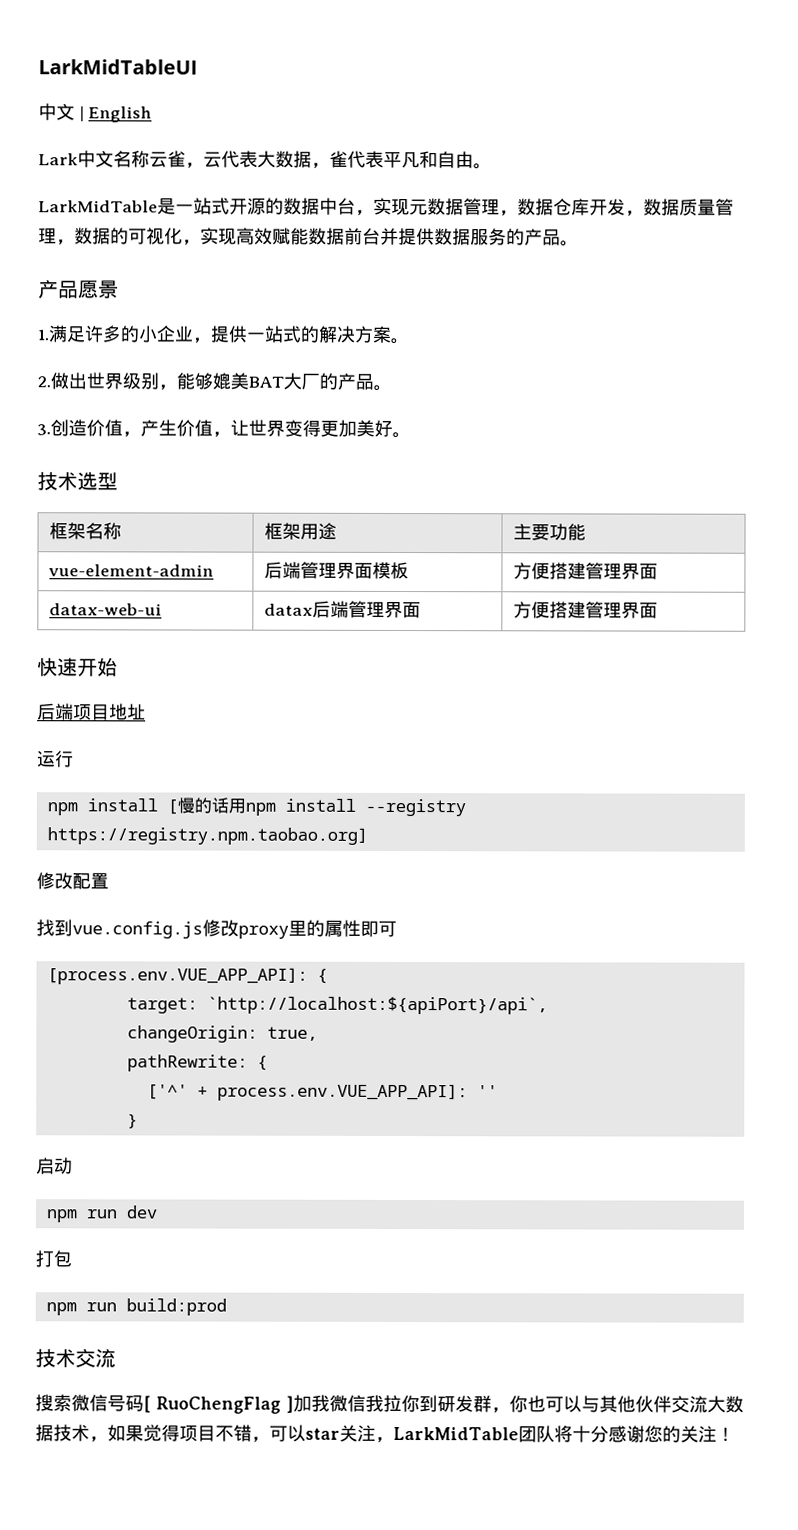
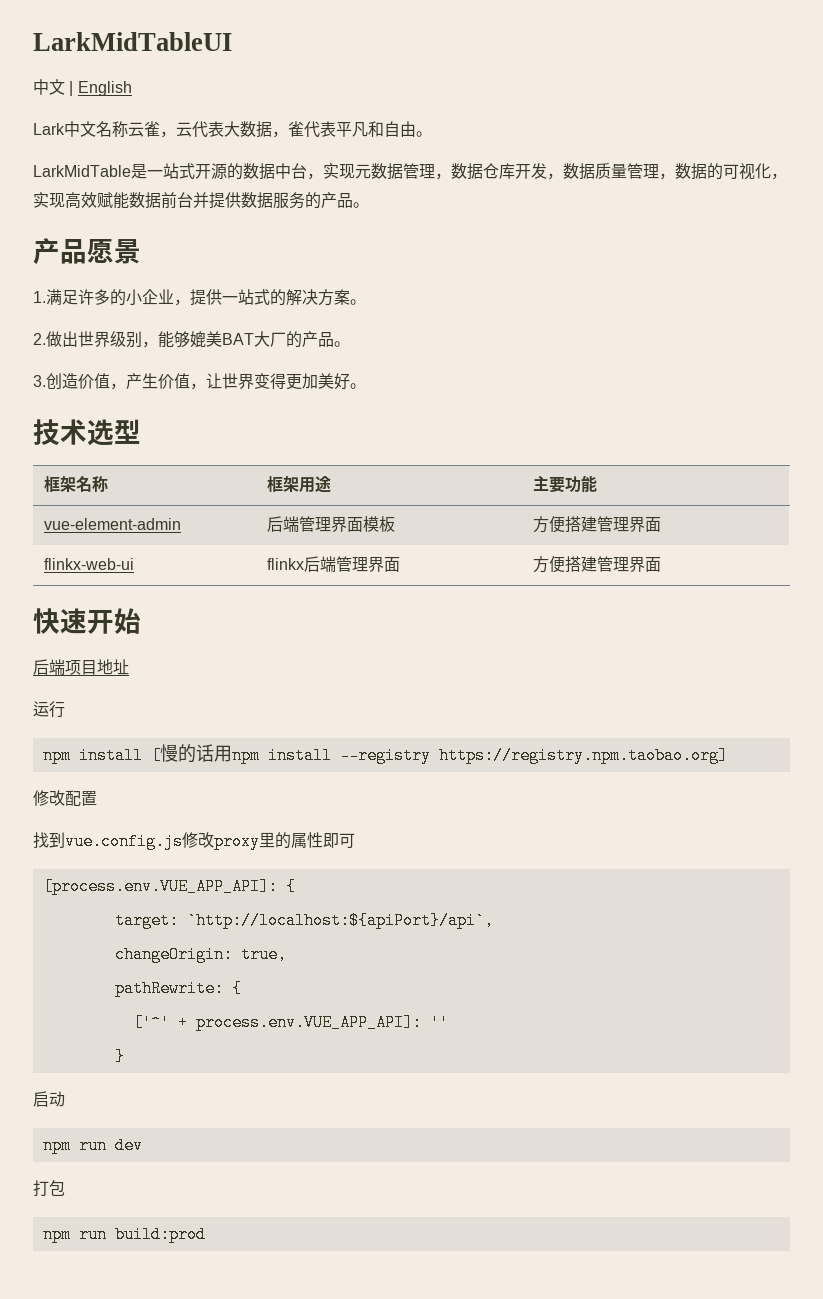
- datax-web-ui | datax后端管理界面 | 方便搭建管理界面
+ flinkx-web-ui | flinkx后端管理界面 | 方便搭建管理界面
- 技术交流
- 搜索微信号码[ RuoChengFlag ]加我微信我拉你到研发群，你也可以与其他伙伴交流大数据技术，如果觉得项目不错，可以star关注，LarkMidTable团队将十分感谢您的关注！

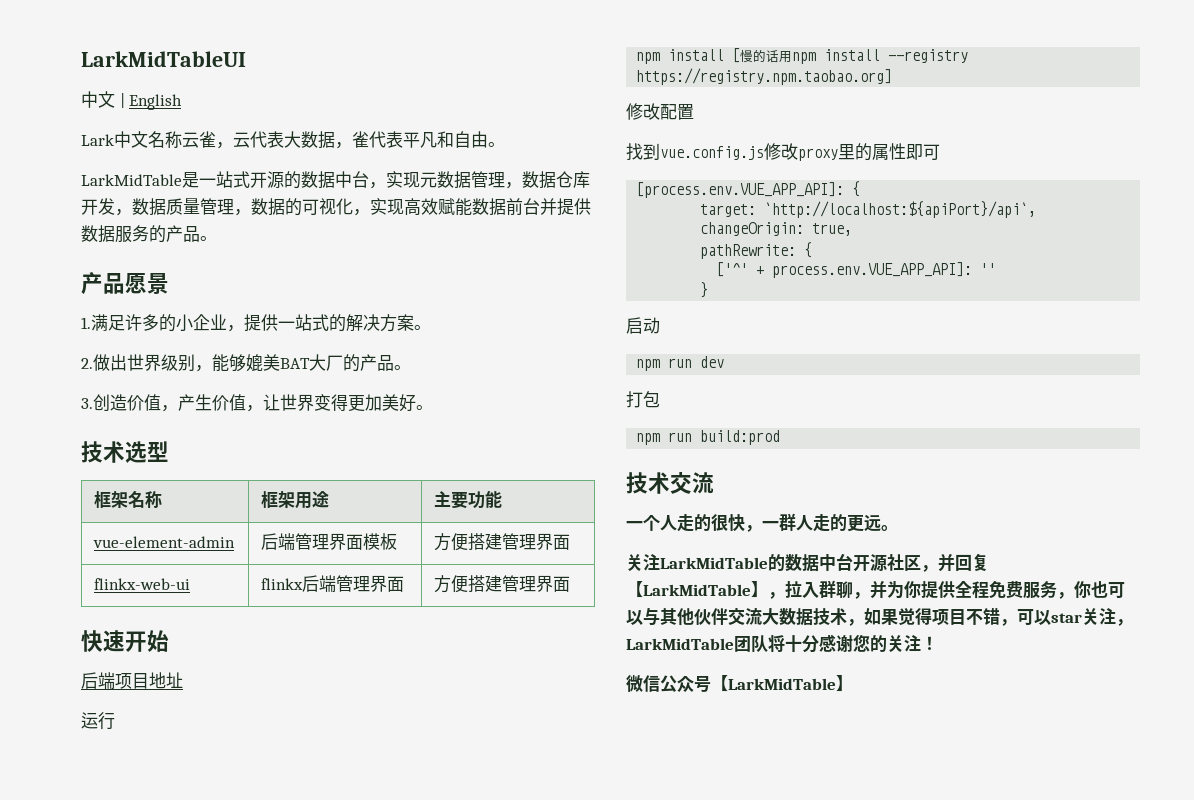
+ 技术交流
+ 一个人走的很快，一群人走的更远。
+ 关注LarkMidTable的数据中台开源社区，并回复【LarkMidTable】，拉入群聊，并为你提供全程免费服务，你也可以与其他伙伴交流大数据技术，如果觉得项目不错，可以star关注，LarkMidTable团队将十分感谢您的关注！
+ 微信公众号【LarkMidTable】

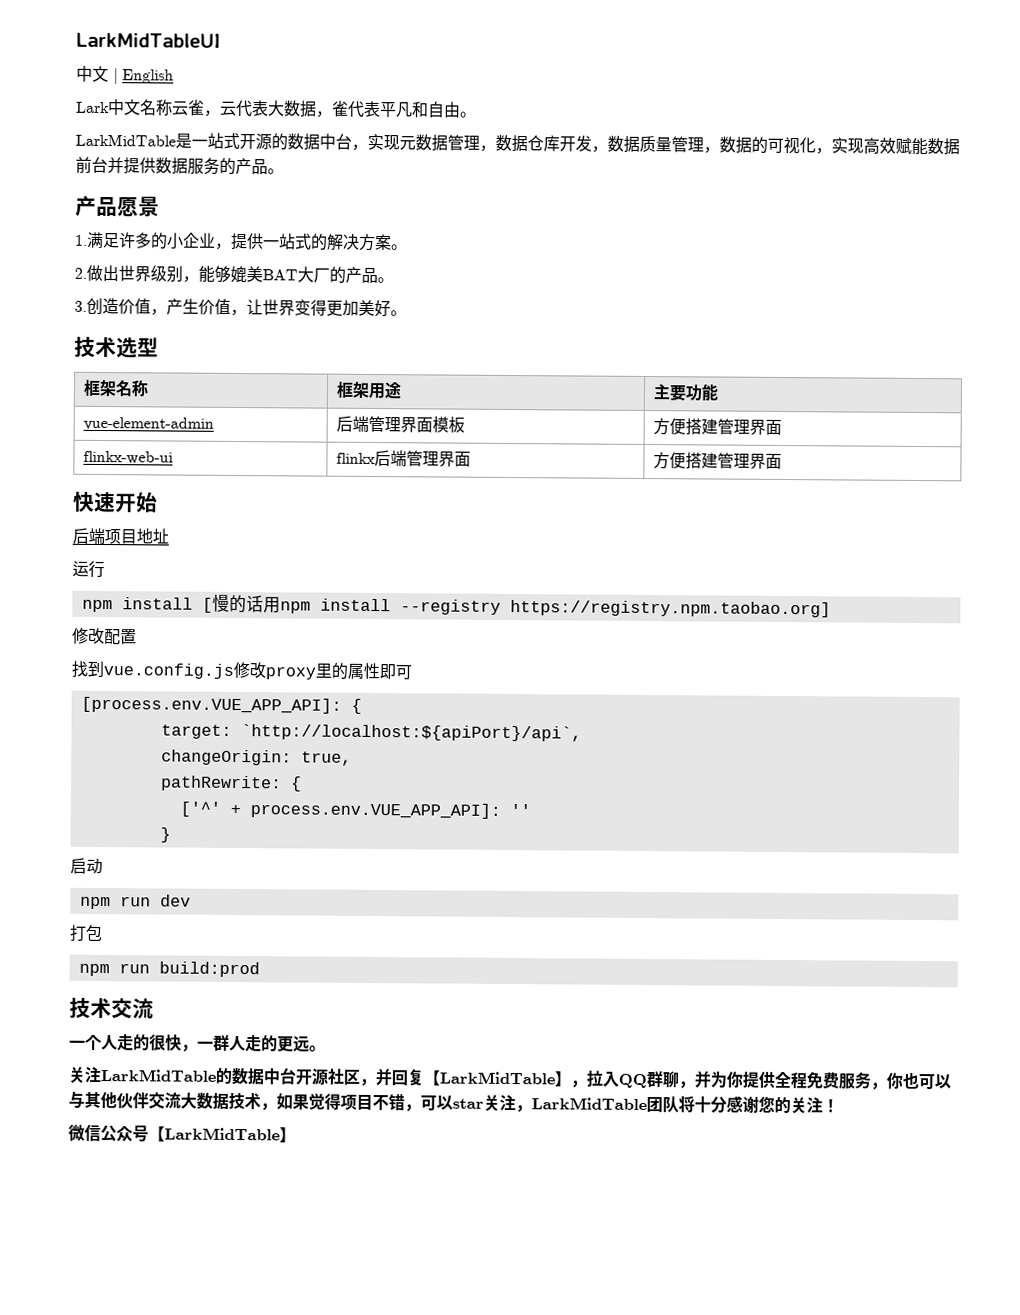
- 关注LarkMidTable的数据中台开源社区，并回复【LarkMidTable】，拉入群聊，并为你提供全程免费服务，你也可以与其他伙伴交流大数据技术，如果觉得项目不错，可以star关注，LarkMidTable团队将十分感谢您的关注！
+ 关注LarkMidTable的数据中台开源社区，并回复【LarkMidTable】，拉入QQ群聊，并为你提供全程免费服务，你也可以与其他伙伴交流大数据技术，如果觉得项目不错，可以star关注，LarkMidTable团队将十分感谢您的关注！

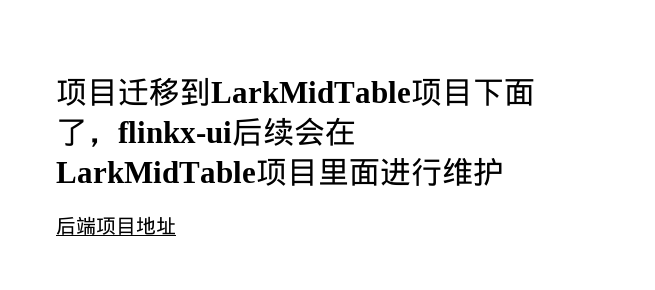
- LarkMidTableUI
- 中文 | English
- Lark中文名称云雀，云代表大数据，雀代表平凡和自由。
- LarkMidTable是一站式开源的数据中台，实现元数据管理，数据仓库开发，数据质量管理，数据的可视化，实现高效赋能数据前台并提供数据服务的产品。
- 产品愿景
- 1.满足许多的小企业，提供一站式的解决方案。
- 2.做出世界级别，能够媲美BAT大厂的产品。
- 3.创造价值，产生价值，让世界变得更加美好。
- 技术选型
- 框架名称 | 框架用途 | 主要功能
- vue-element-admin | 后端管理界面模板 | 方便搭建管理界面
- flinkx-web-ui | flinkx后端管理界面 | 方便搭建管理界面
- 快速开始
+ 项目迁移到LarkMidTable项目下面了，flinkx-ui后续会在LarkMidTable项目里面进行维护
  后端项目地址
- 运行
- npm install [慢的话用npm install --registry https://registry.npm.taobao.org]
- 修改配置
- 找到vue.config.js修改proxy里的属性即可
- [process.env.VUE_APP_API]: {
- target: `http://localhost:${apiPort}/api`,
- changeOrigin: true,
- pathRewrite: {
- ['^' + process.env.VUE_APP_API]: ''
- }
- 启动
- npm run dev
- 打包
- npm run build:prod
- 技术交流
- 一个人走的很快，一群人走的更远。
- 关注LarkMidTable的数据中台开源社区，并回复【LarkMidTable】，拉入QQ群聊，并为你提供全程免费服务，你也可以与其他伙伴交流大数据技术，如果觉得项目不错，可以star关注，LarkMidTable团队将十分感谢您的关注！
- 微信公众号【LarkMidTable】

